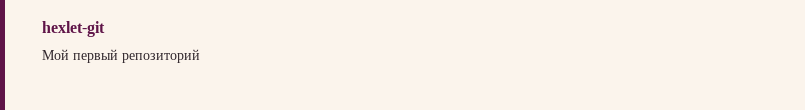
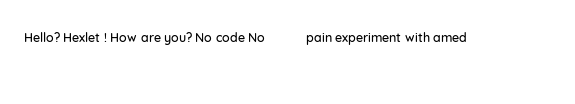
- hexlet-git
- Мой первый репозиторий
+ Hello? Hexlet ! How are you? No code No pain experiment with amed

